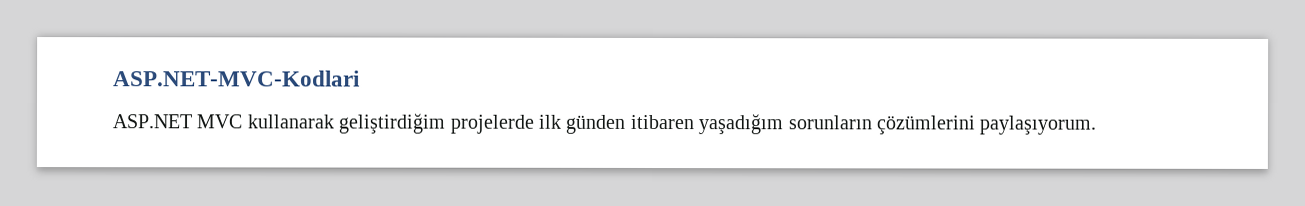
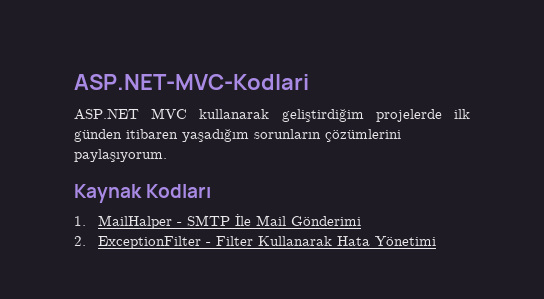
+ Kaynak Kodları
+ 1. MailHalper - SMTP İle Mail Gönderimi
+ 2. ExceptionFilter - Filter Kullanarak Hata Yönetimi

